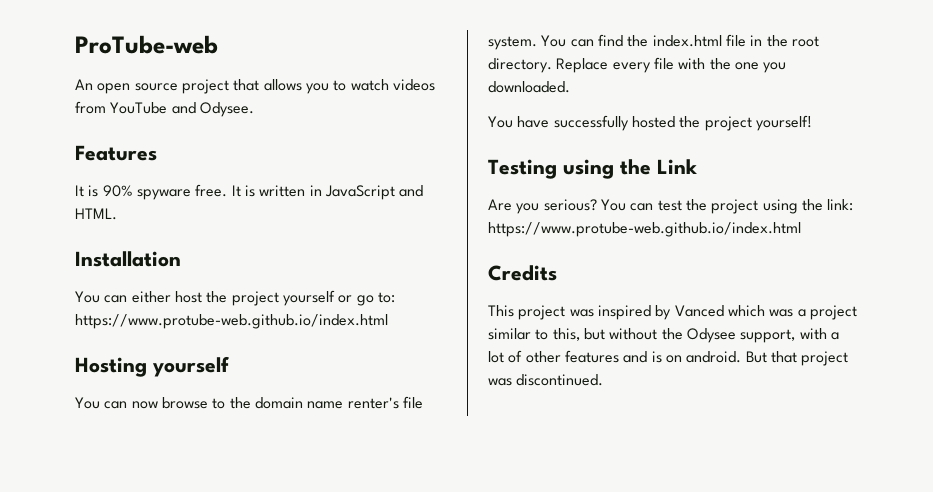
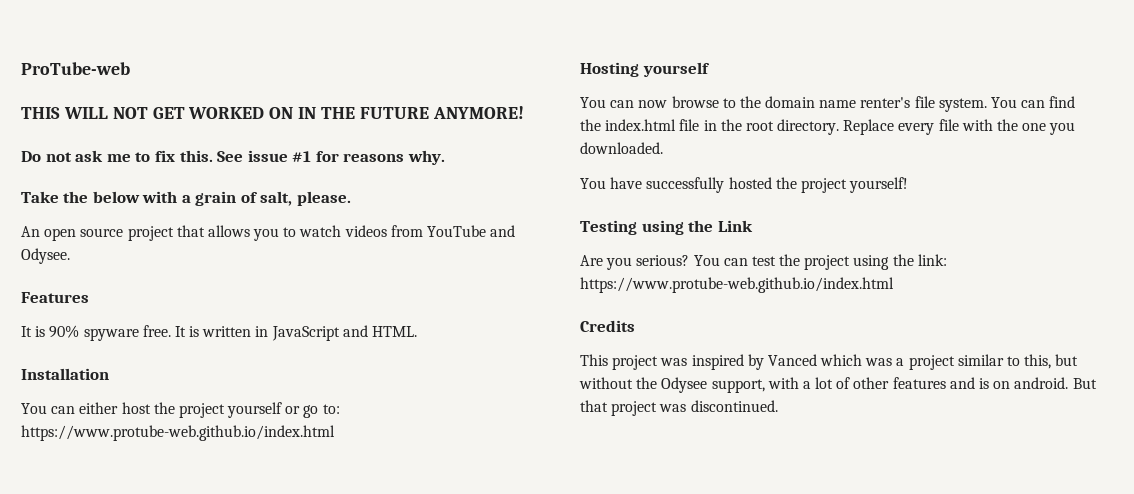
+ THIS WILL NOT GET WORKED ON IN THE FUTURE ANYMORE!
+ Do not ask me to fix this. See issue #1 for reasons why.
+ Take the below with a grain of salt, please.

